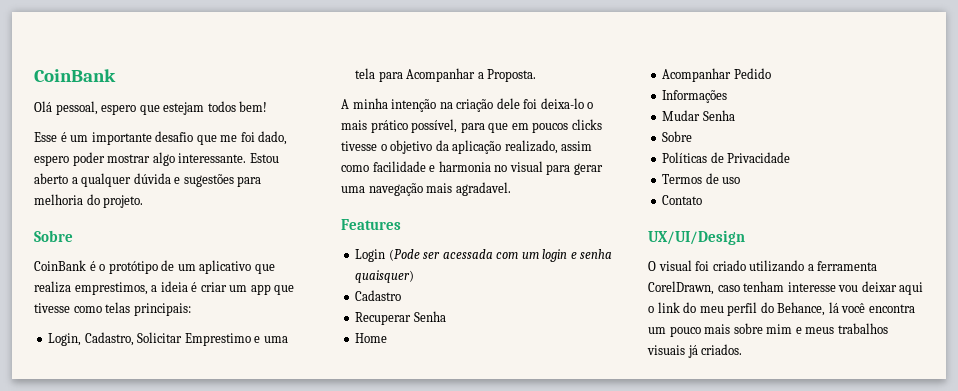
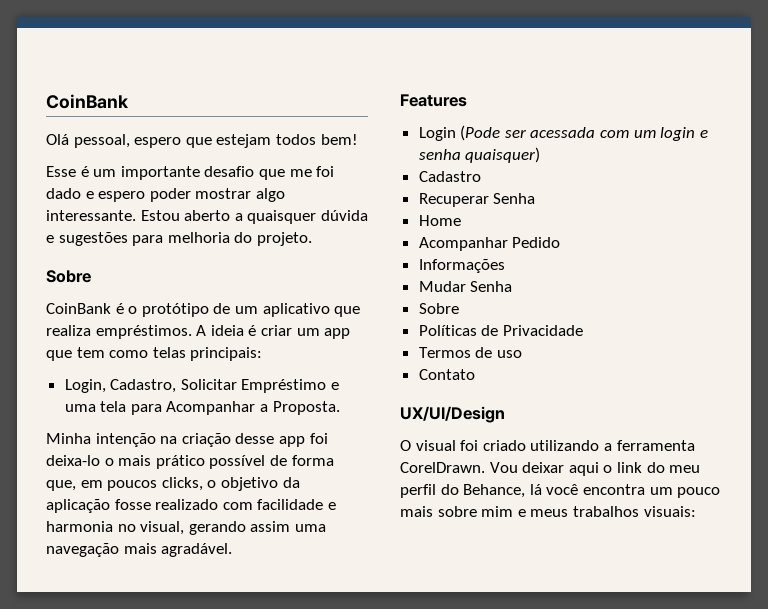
- Esse é um importante desafio que me foi dado, espero poder mostrar algo interessante.
+ Esse é um importante desafio que me foi dado e espero poder mostrar algo interessante.
- Estou aberto a qualquer dúvida e sugestões para melhoria do projeto.
+ Estou aberto a quaisquer dúvida e sugestões para melhoria do projeto.
- CoinBank é o protótipo de um aplicativo que realiza emprestimos, a ideia é criar um app que tivesse como telas principais:
+ CoinBank é o protótipo de um aplicativo que realiza empréstimos. A ideia é criar um app que tem como telas principais:
- Login, Cadastro, Solicitar Emprestimo e uma tela para Acompanhar a Proposta.
+ Login, Cadastro, Solicitar Empréstimo e uma tela para Acompanhar a Proposta.
- A minha intenção na criação dele foi deixa-lo o mais prático possível, para que em poucos clicks tivesse o objetivo da aplicação realizado, assim como facilidade e harmonia no visual para gerar uma navegação mais agradavel.
+ Minha intenção na criação desse app foi deixa-lo o mais prático possível de forma que, em poucos clicks, o objetivo da aplicação fosse realizado com facilidade e harmonia no visual, gerando assim uma navegação mais agradável.
- O visual foi criado utilizando a ferramenta CorelDrawn, caso tenham interesse vou deixar aqui o link do meu perfil do Behance, lá você encontra um pouco mais sobre mim e meus trabalhos visuais já criados.
+ O visual foi criado utilizando a ferramenta CorelDrawn. Vou deixar aqui o link do meu perfil do Behance, lá você encontra um pouco mais sobre mim e meus trabalhos visuais:

